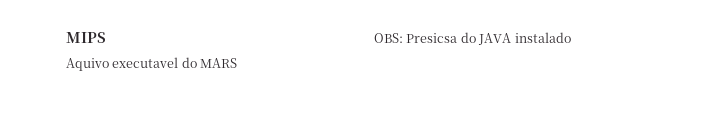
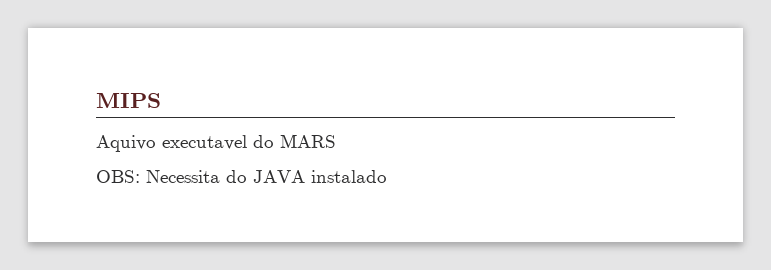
- OBS: Presicsa do JAVA instalado
+ OBS: Necessita do JAVA instalado

